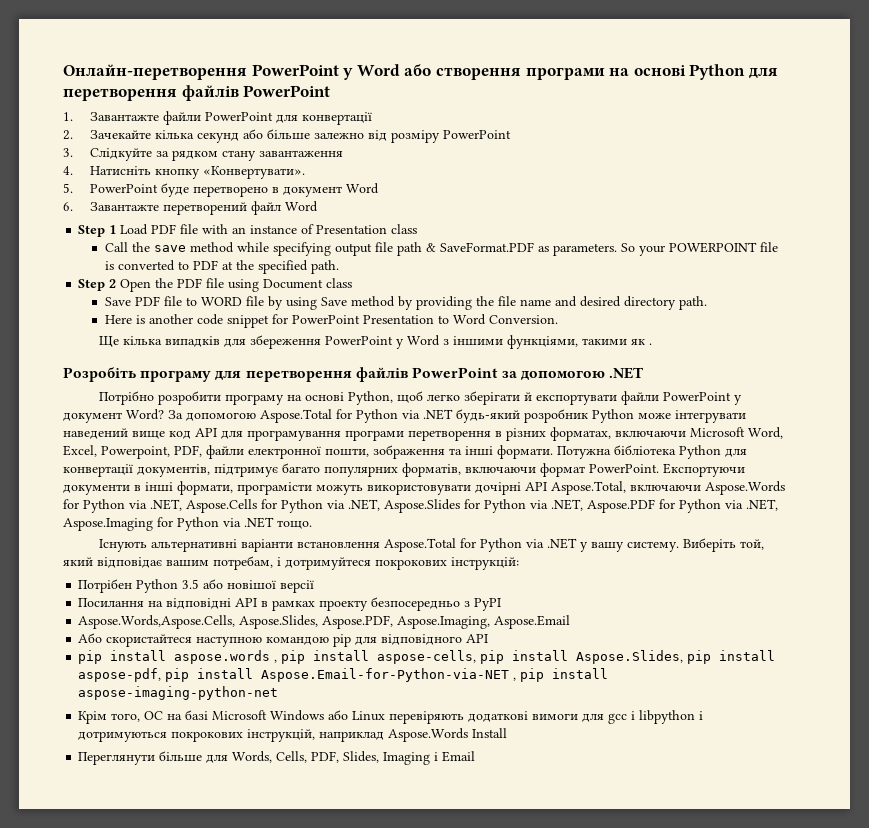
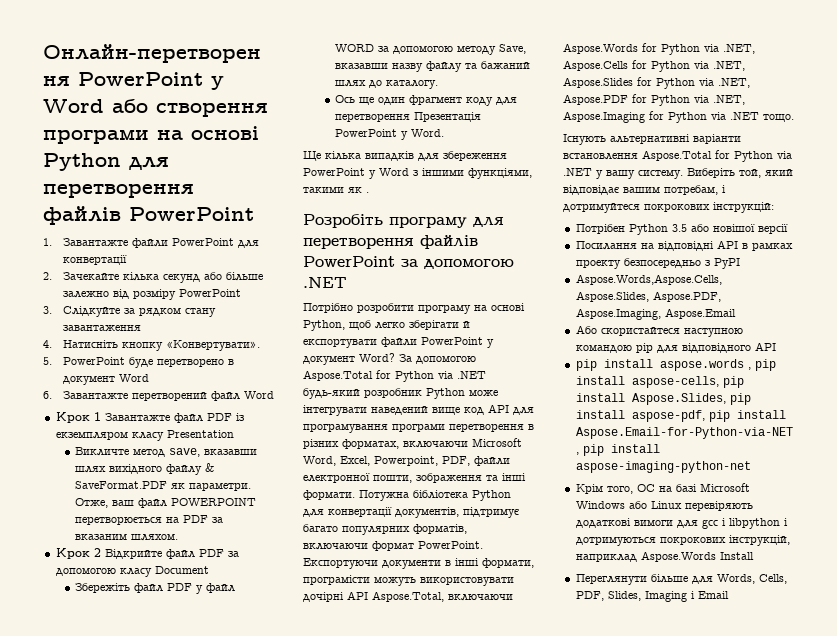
- Step 1 Load PDF file with an instance of Presentation class
- Call the save method while specifying output file path & SaveFormat.PDF as parameters. So your POWERPOINT file is converted to PDF at the specified path.
- Step 2 Open the PDF file using Document class
- Save PDF file to WORD file by using Save method by providing the file name and desired directory path.
- Here is another code snippet for PowerPoint Presentation to Word Conversion.
+ Крок 1 Завантажте файл PDF із екземпляром класу Presentation
+ Викличте метод save, вказавши шлях вихідного файлу & SaveFormat.PDF як параметри. Отже, ваш файл POWERPOINT перетворюється на PDF за вказаним шляхом.
+ Крок 2 Відкрийте файл PDF за допомогою класу Document
+ Збережіть файл PDF у файл WORD за допомогою методу Save, вказавши назву файлу та бажаний шлях до каталогу.
+ Ось ще один фрагмент коду для перетворення Презентація PowerPoint у Word.

